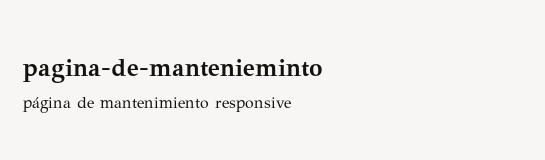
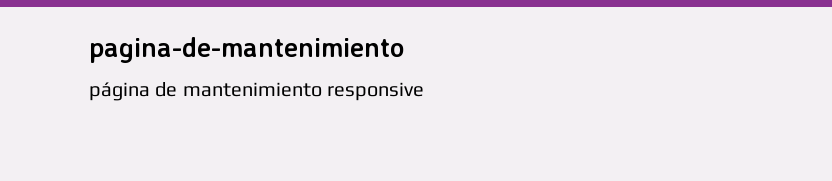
- pagina-de-mantenieminto
+ pagina-de-mantenimiento

